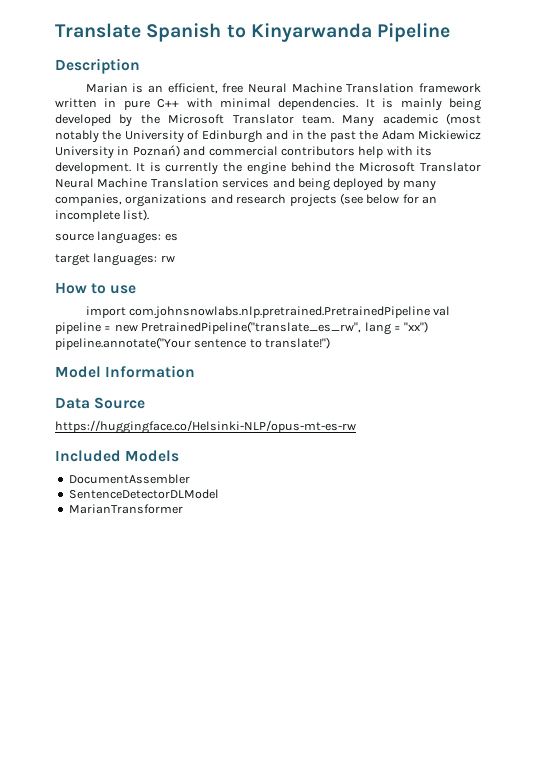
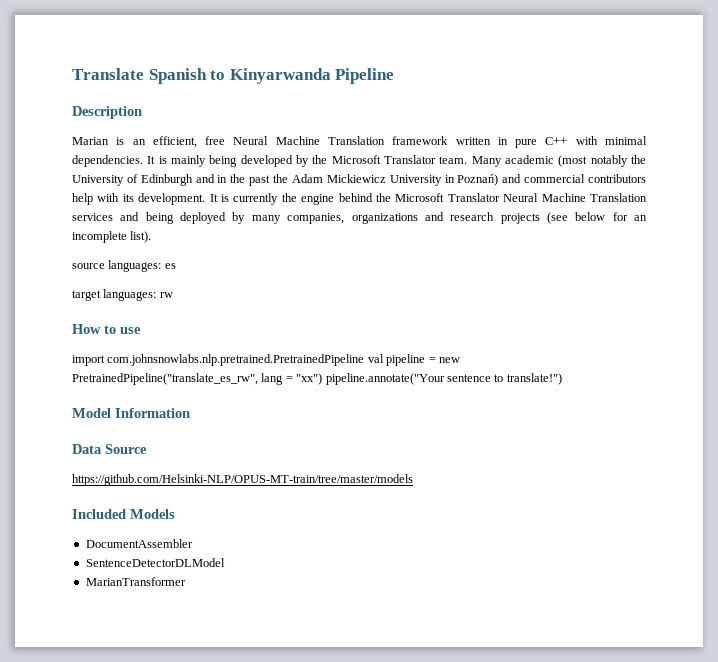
- https://huggingface.co/Helsinki-NLP/opus-mt-es-rw
+ https://github.com/Helsinki-NLP/OPUS-MT-train/tree/master/models

